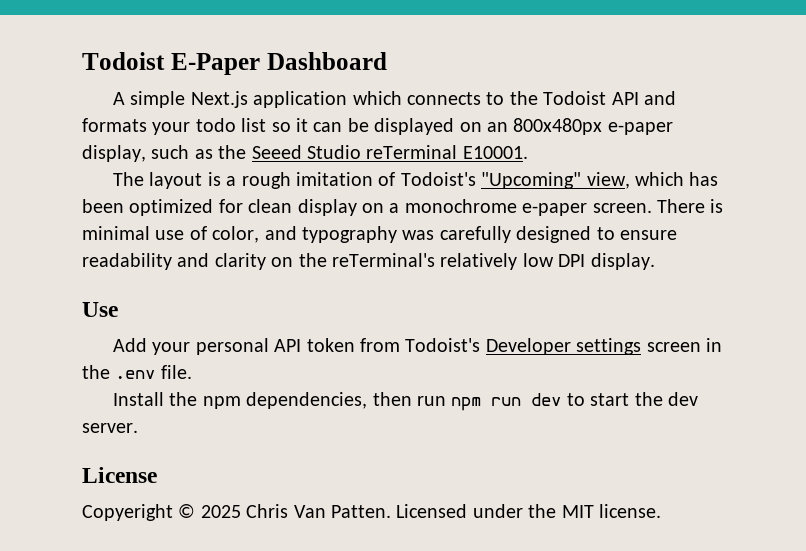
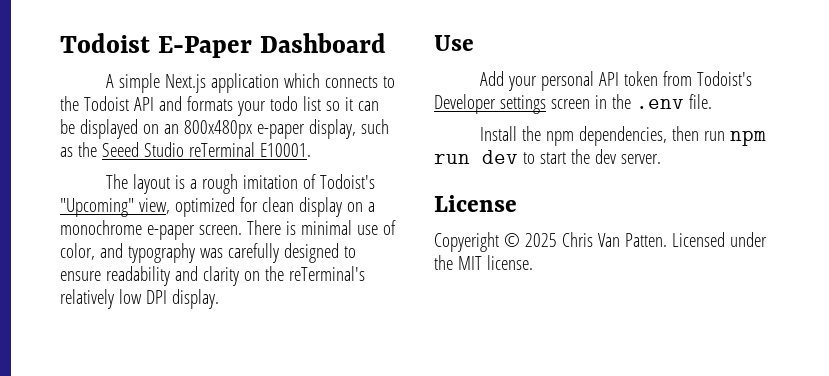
- The layout is a rough imitation of Todoist's "Upcoming" view, which has been optimized for clean display on a monochrome e-paper screen.
+ The layout is a rough imitation of Todoist's "Upcoming" view, optimized for clean display on a monochrome e-paper screen.

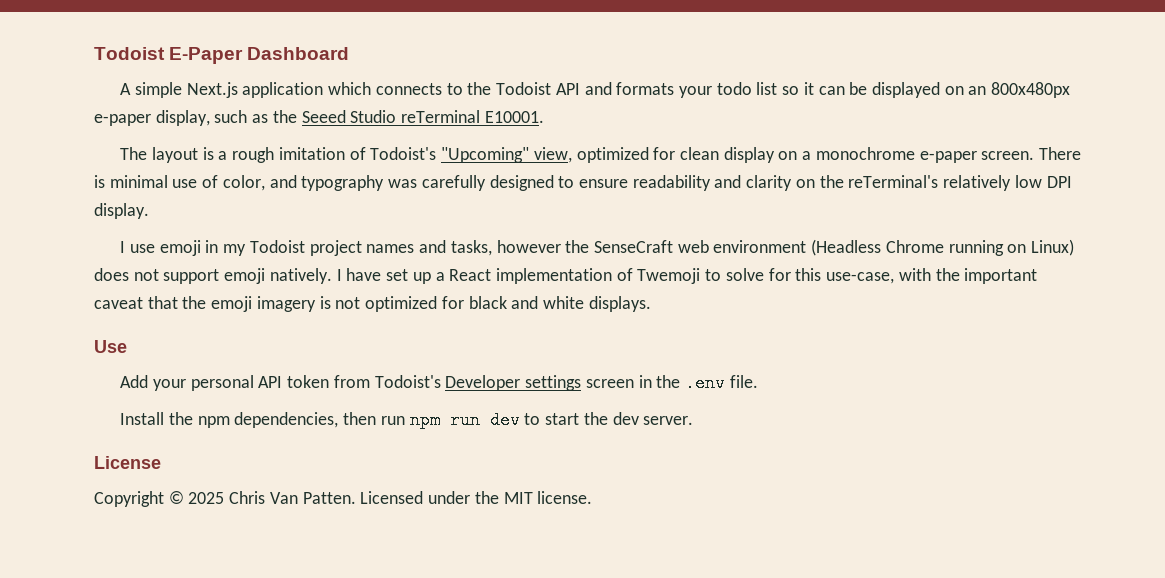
+ I use emoji in my Todoist project names and tasks, however the SenseCraft web environment (Headless Chrome running on Linux) does not support emoji natively. I have set up a React implementation of Twemoji to solve for this use-case, with the important caveat that the emoji imagery is not optimized for black and white displays.
- Copyeright © 2025 Chris Van Patten.
+ Copyright © 2025 Chris Van Patten.

